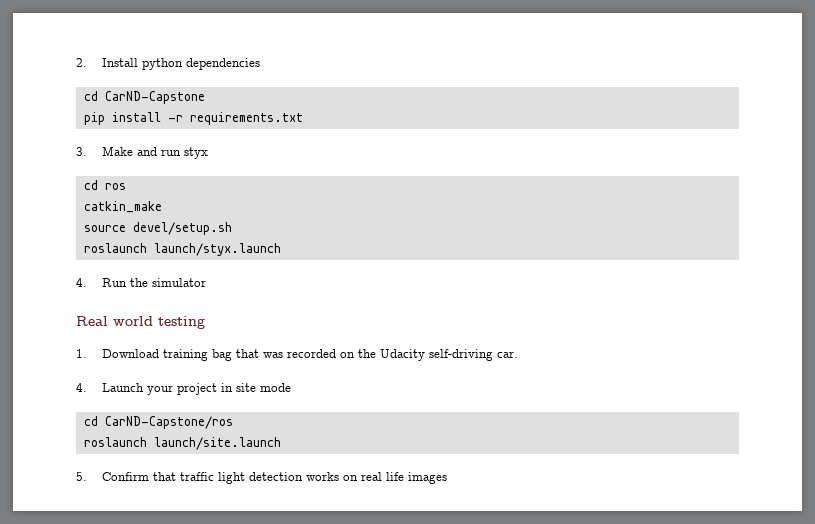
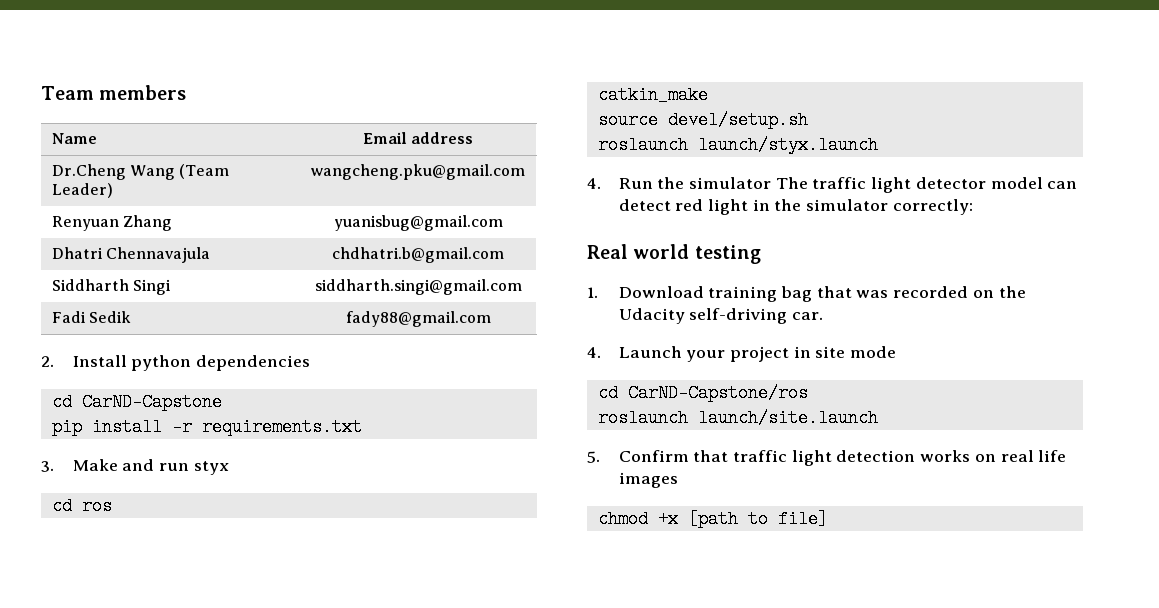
+ Team members
+ Name | Email address
+ Dr.Cheng Wang (Team Leader) | wangcheng.pku@gmail.com
+ Renyuan Zhang | yuanisbug@gmail.com
+ Dhatri Chennavajula | chdhatri.b@gmail.com
+ Siddharth Singi | siddharth.singi@gmail.com
+ Fadi Sedik | fady88@gmail.com
- 4. Run the simulator
+ 4. Run the simulator The traffic light detector model can detect red light in the simulator correctly:
+ chmod +x [path to file]

